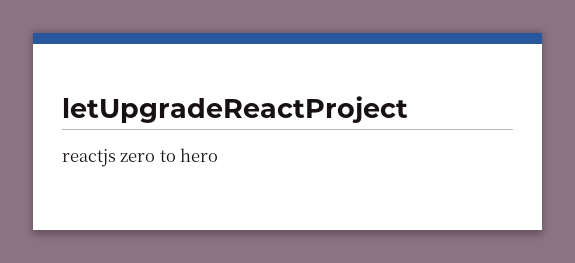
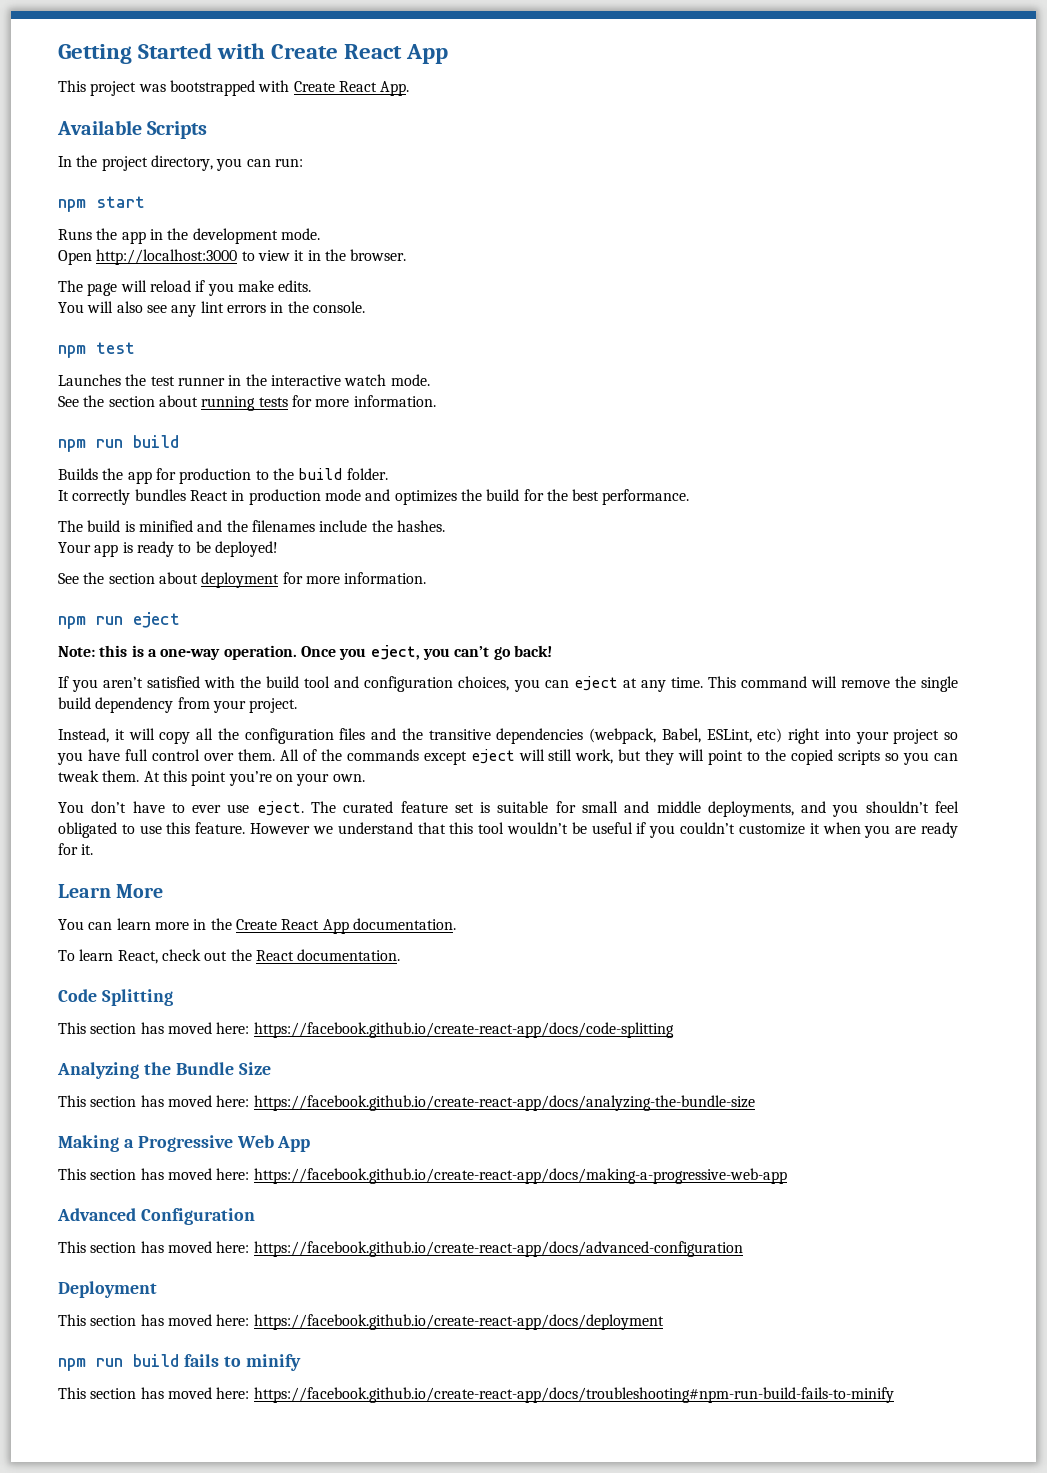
- letUpgradeReactProject
- reactjs zero to hero
+ Getting Started with Create React App
+ This project was bootstrapped with Create React App.
+ Available Scripts
+ In the project directory, you can run:
+ npm start
+ Runs the app in the development mode.
+ Open http://localhost:3000 to view it in the browser.
+ The page will reload if you make edits.
+ You will also see any lint errors in the console.
+ npm test
+ Launches the test runner in the interactive watch mode.
+ See the section about running tests for more information.
+ npm run build
+ Builds the app for production to the build folder.
+ It correctly bundles React in production mode and optimizes the build for the best performance.
+ The build is minified and the filenames include the hashes.
+ Your app is ready to be deployed!
+ See the section about deployment for more information.
+ npm run eject
+ Note: this is a one-way operation. Once you eject, you can’t go back!
+ If you aren’t satisfied with the build tool and configuration choices, you can eject at any time. This command will remove the single build dependency from your project.
+ Instead, it will copy all the configuration files and the transitive dependencies (webpack, Babel, ESLint, etc) right into your project so you have full control over them. All of the commands except eject will still work, but they will point to the copied scripts so you can tweak them. At this point you’re on your own.
+ You don’t have to ever use eject. The curated feature set is suitable for small and middle deployments, and you shouldn’t feel obligated to use this feature. However we understand that this tool wouldn’t be useful if you couldn’t customize it when you are ready for it.
+ Learn More
+ You can learn more in the Create React App documentation.
+ To learn React, check out the React documentation.
+ Code Splitting
+ This section has moved here: https://facebook.github.io/create-react-app/docs/code-splitting
+ Analyzing the Bundle Size
+ This section has moved here: https://facebook.github.io/create-react-app/docs/analyzing-the-bundle-size
+ Making a Progressive Web App
+ This section has moved here: https://facebook.github.io/create-react-app/docs/making-a-progressive-web-app
+ Advanced Configuration
+ This section has moved here: https://facebook.github.io/create-react-app/docs/advanced-configuration
+ Deployment
+ This section has moved here: https://facebook.github.io/create-react-app/docs/deployment
+ npm run build fails to minify
+ This section has moved here: https://facebook.github.io/create-react-app/docs/troubleshooting#npm-run-build-fails-to-minify

